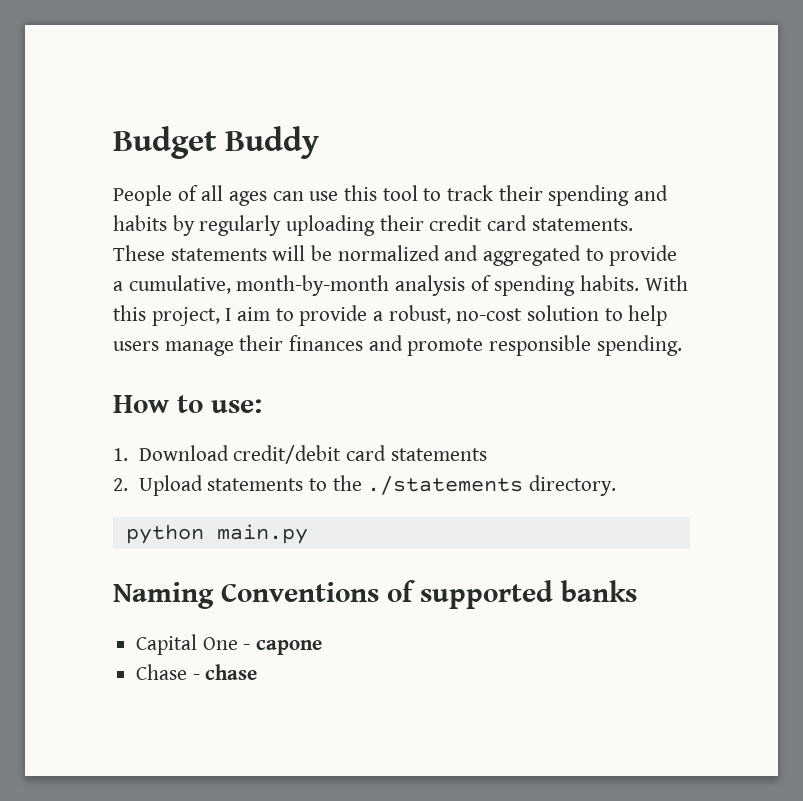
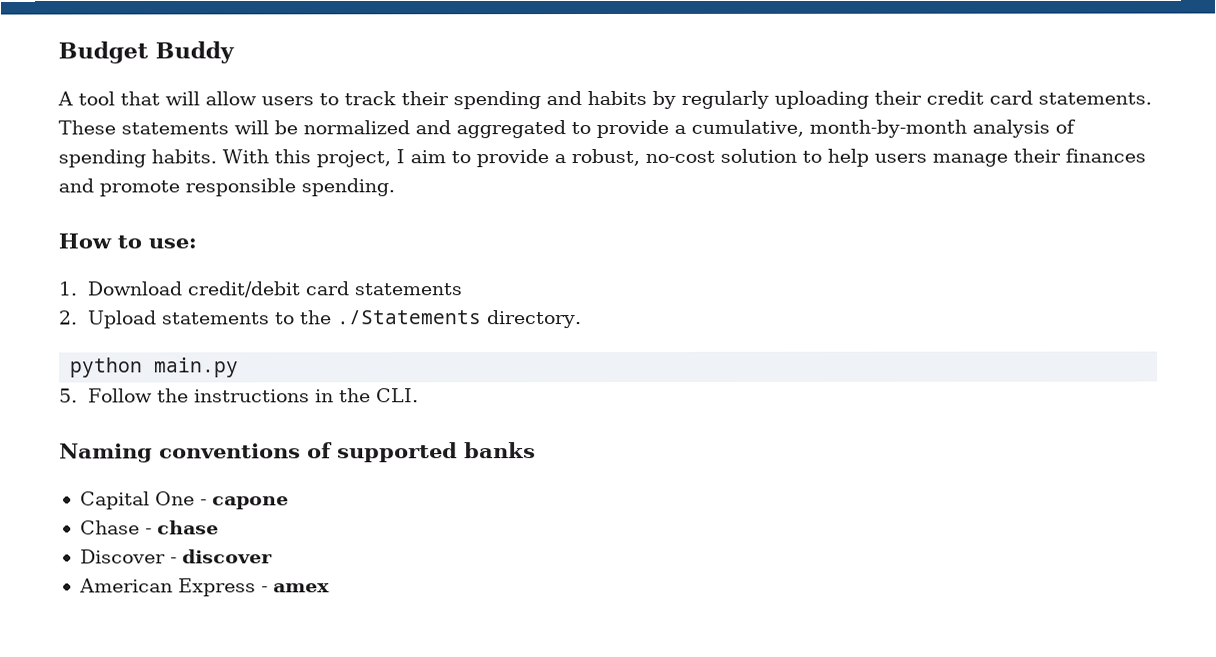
- People of all ages can use this tool to track their spending and habits by regularly uploading their credit card statements.
+ A tool that will allow users to track their spending and habits by regularly uploading their credit card statements.
- 2. Upload statements to the ./statements directory.
+ 2. Upload statements to the ./Statements directory.
+ 5. Follow the instructions in the CLI.
- Naming Conventions of supported banks
+ Naming conventions of supported banks
+ Discover - discover
+ American Express - amex

